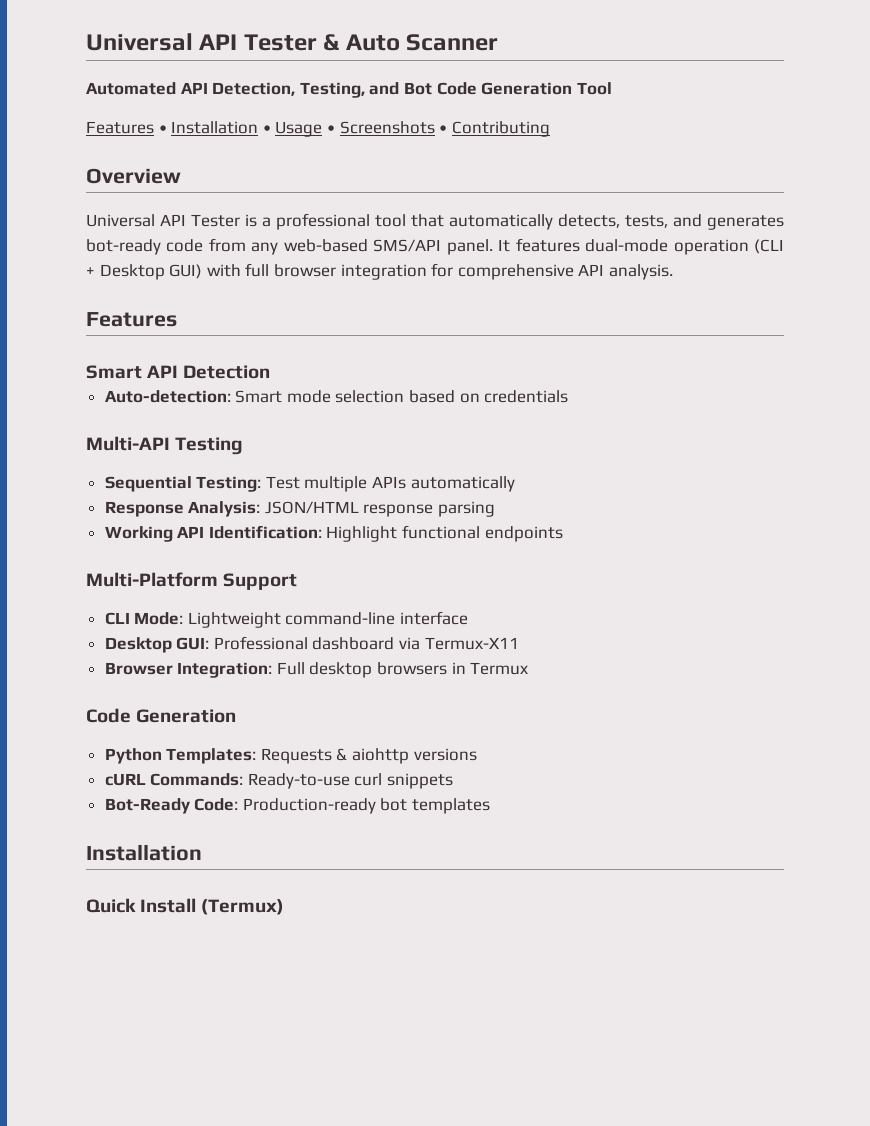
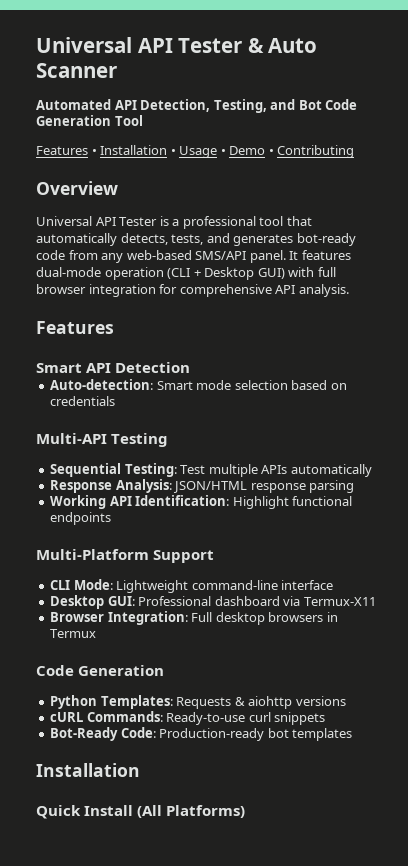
- Features • Installation • Usage • Screenshots • Contributing
+ Features • Installation • Usage • Demo • Contributing
- Quick Install (Termux)
+ Quick Install (All Platforms)

